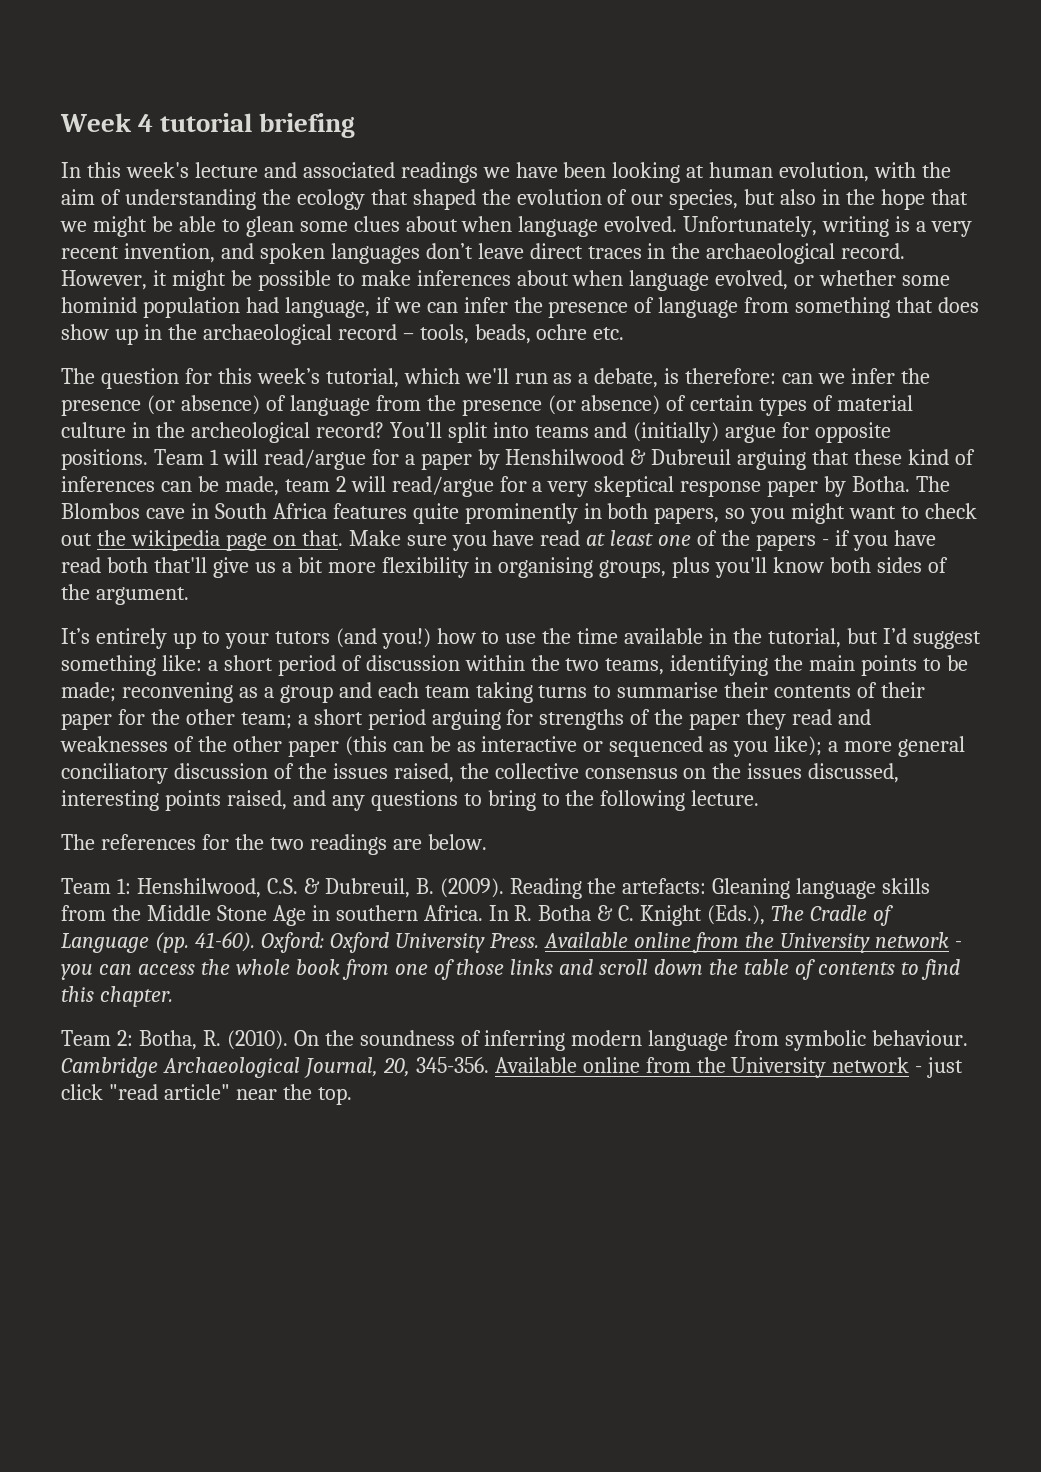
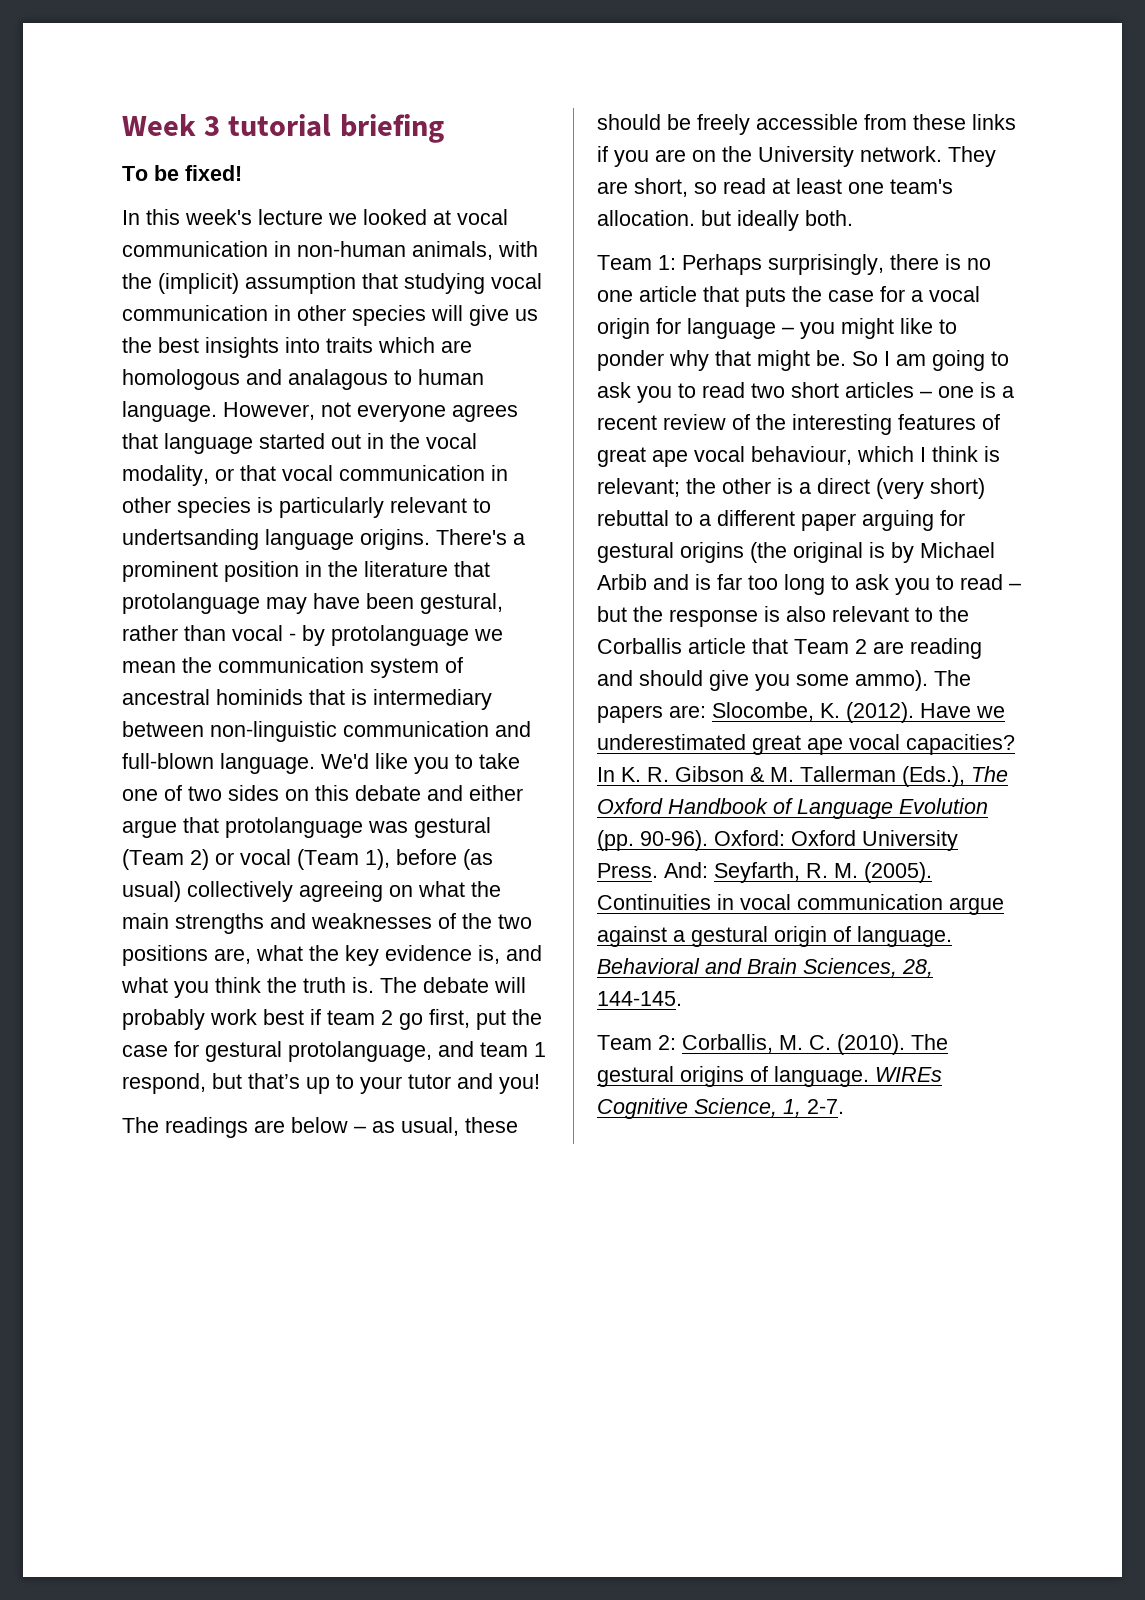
- Week 4 tutorial briefing
+ Week 3 tutorial briefing
+ To be fixed!
- In this week's lecture and associated readings we have been looking at human evolution, with the aim of understanding the ecology that shaped the evolution of our species, but also in the hope that we might be able to glean some clues about when language evolved. Unfortunately, writing is a very recent invention, and spoken languages don’t leave direct traces in the archaeological record. However, it might be possible to make inferences about when language evolved, or whether some hominid population had language, if we can infer the presence of language from something that does show up in the archaeological record – tools, beads, ochre etc.
- The question for this week’s tutorial, which we'll run as a debate, is therefore: can we infer the presence (or absence) of language from the presence (or absence) of certain types of material culture in the archeological record? You’ll split into teams and (initially) argue for opposite positions. Team 1 will read/argue for a paper by Henshilwood & Dubreuil arguing that these kind of inferences can be made, team 2 will read/argue for a very skeptical response paper by Botha. The Blombos cave in South Africa features quite prominently in both papers, so you might want to check out the wikipedia page on that. Make sure you have read at least one of the papers - if you have read both that'll give us a bit more flexibility in organising groups, plus you'll know both sides of the argument.
- It’s entirely up to your tutors (and you!) how to use the time available in the tutorial, but I’d suggest something like: a short period of discussion within the two teams, identifying the main points to be made; reconvening as a group and each team taking turns to summarise their contents of their paper for the other team; a short period arguing for strengths of the paper they read and weaknesses of the other paper (this can be as interactive or sequenced as you like); a more general conciliatory discussion of the issues raised, the collective consensus on the issues discussed, interesting points raised, and any questions to bring to the following lecture.
- The references for the two readings are below.
- Team 1: Henshilwood, C.S. & Dubreuil, B. (2009). Reading the artefacts: Gleaning language skills from the Middle Stone Age in southern Africa. In R. Botha & C. Knight (Eds.), The Cradle of Language (pp. 41-60). Oxford: Oxford University Press. Available online from the University network - you can access the whole book from one of those links and scroll down the table of contents to find this chapter.
- Team 2: Botha, R. (2010). On the soundness of inferring modern language from symbolic behaviour. Cambridge Archaeological Journal, 20, 345-356. Available online from the University network - just click "read article" near the top.
+ In this week's lecture we looked at vocal communication in non-human animals, with the (implicit) assumption that studying vocal communication in other species will give us the best insights into traits which are homologous and analagous to human language. However, not everyone agrees that language started out in the vocal modality, or that vocal communication in other species is particularly relevant to undertsanding language origins. There's a prominent position in the literature that protolanguage may have been gestural, rather than vocal - by protolanguage we mean the communication system of ancestral hominids that is intermediary between non-linguistic communication and full-blown language. We'd like you to take one of two sides on this debate and either argue that protolanguage was gestural (Team 2) or vocal (Team 1), before (as usual) collectively agreeing on what the main strengths and weaknesses of the two positions are, what the key evidence is, and what you think the truth is. The debate will probably work best if team 2 go first, put the case for gestural protolanguage, and team 1 respond, but that’s up to your tutor and you!
+ The readings are below – as usual, these should be freely accessible from these links if you are on the University network. They are short, so read at least one team's allocation. but ideally both.
+ Team 1: Perhaps surprisingly, there is no one article that puts the case for a vocal origin for language – you might like to ponder why that might be. So I am going to ask you to read two short articles – one is a recent review of the interesting features of great ape vocal behaviour, which I think is relevant; the other is a direct (very short) rebuttal to a different paper arguing for gestural origins (the original is by Michael Arbib and is far too long to ask you to read – but the response is also relevant to the Corballis article that Team 2 are reading and should give you some ammo). The papers are: Slocombe, K. (2012). Have we underestimated great ape vocal capacities? In K. R. Gibson & M. Tallerman (Eds.), The Oxford Handbook of Language Evolution (pp. 90-96). Oxford: Oxford University Press. And: Seyfarth, R. M. (2005). Continuities in vocal communication argue against a gestural origin of language. Behavioral and Brain Sciences, 28, 144-145.
+ Team 2: Corballis, M. C. (2010). The gestural origins of language. WIREs Cognitive Science, 1, 2-7.

